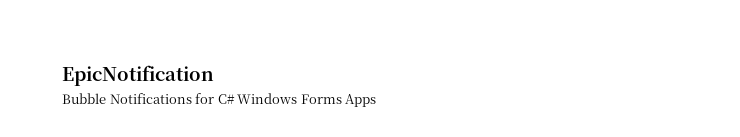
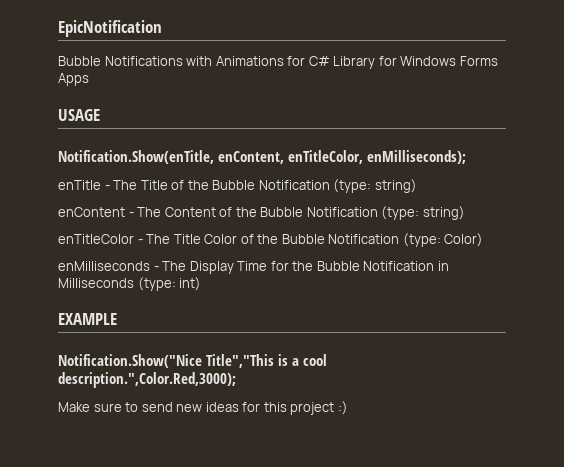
- Bubble Notifications for C# Windows Forms Apps
+ Bubble Notifications with Animations for C# Library for Windows Forms Apps
+ USAGE
+ Notification.Show(enTitle, enContent, enTitleColor, enMilliseconds);
+ enTitle - The Title of the Bubble Notification (type: string)
+ enContent - The Content of the Bubble Notification (type: string)
+ enTitleColor - The Title Color of the Bubble Notification (type: Color)
+ enMilliseconds - The Display Time for the Bubble Notification in Milliseconds (type: int)
+ EXAMPLE
+ Notification.Show("Nice Title","This is a cool description.",Color.Red,3000);
+ Make sure to send new ideas for this project :)

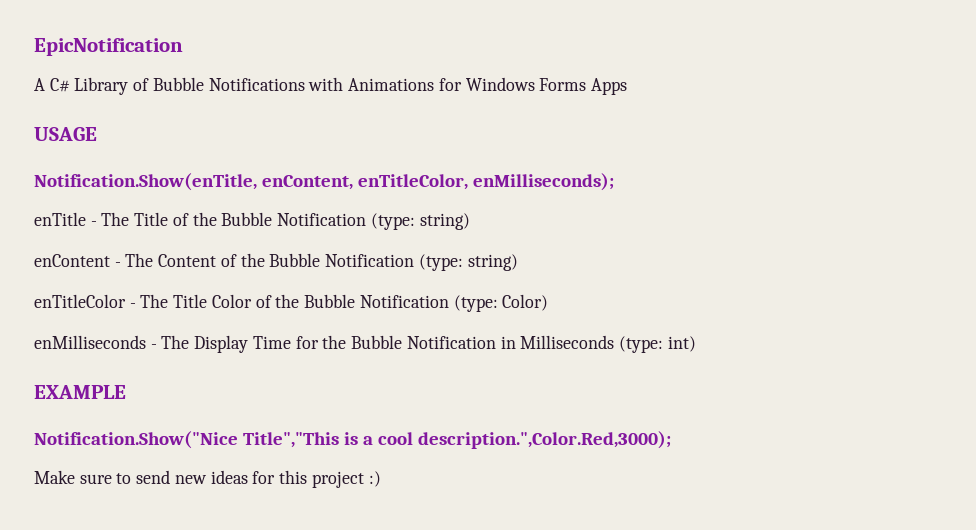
- Bubble Notifications with Animations for C# Library for Windows Forms Apps
+ A C# Library of Bubble Notifications with Animations for Windows Forms Apps

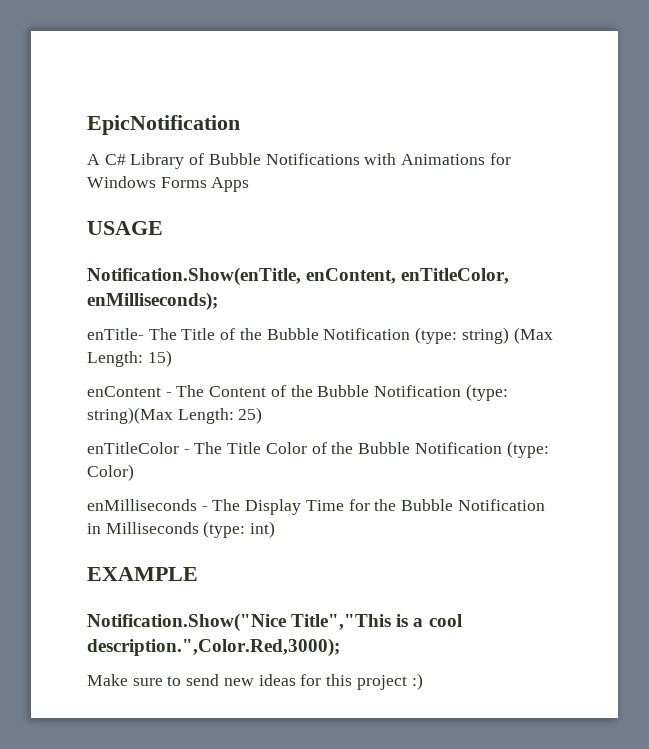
- enTitle - The Title of the Bubble Notification (type: string)
+ enTitle- The Title of the Bubble Notification (type: string) (Max Length: 15)
- enContent - The Content of the Bubble Notification (type: string)
+ enContent - The Content of the Bubble Notification (type: string)(Max Length: 25)

